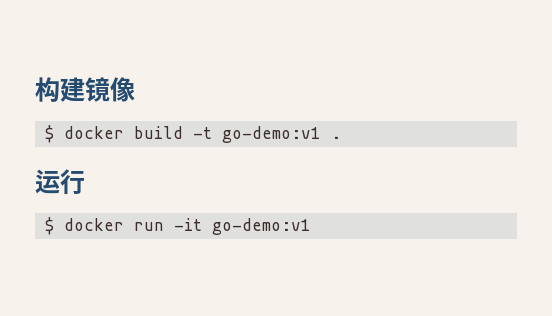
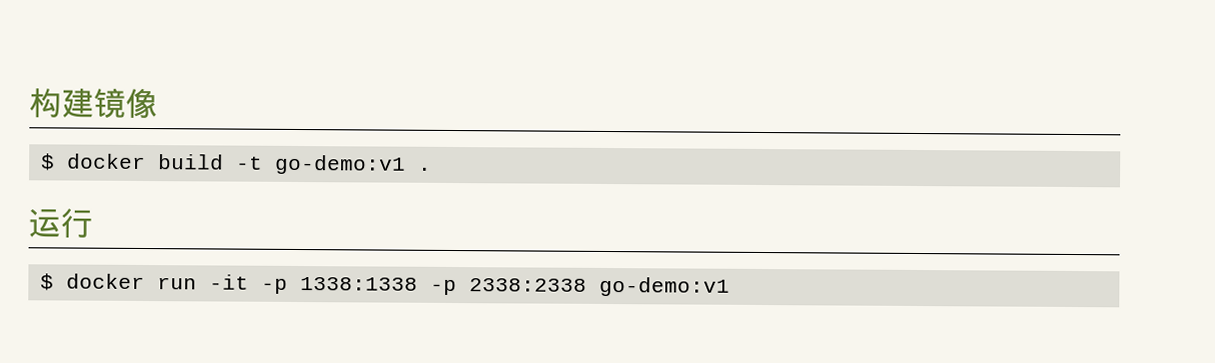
- $ docker run -it go-demo:v1
+ $ docker run -it -p 1338:1338 -p 2338:2338 go-demo:v1

